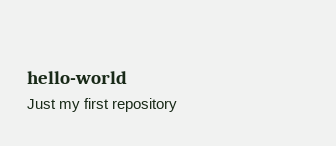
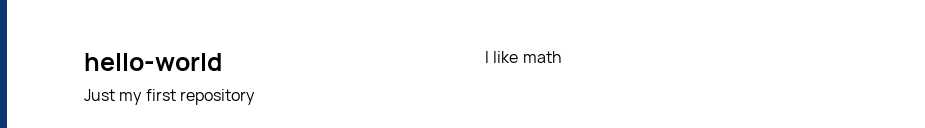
+ I like math

